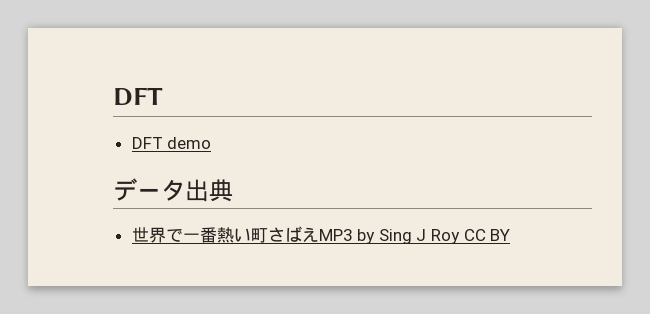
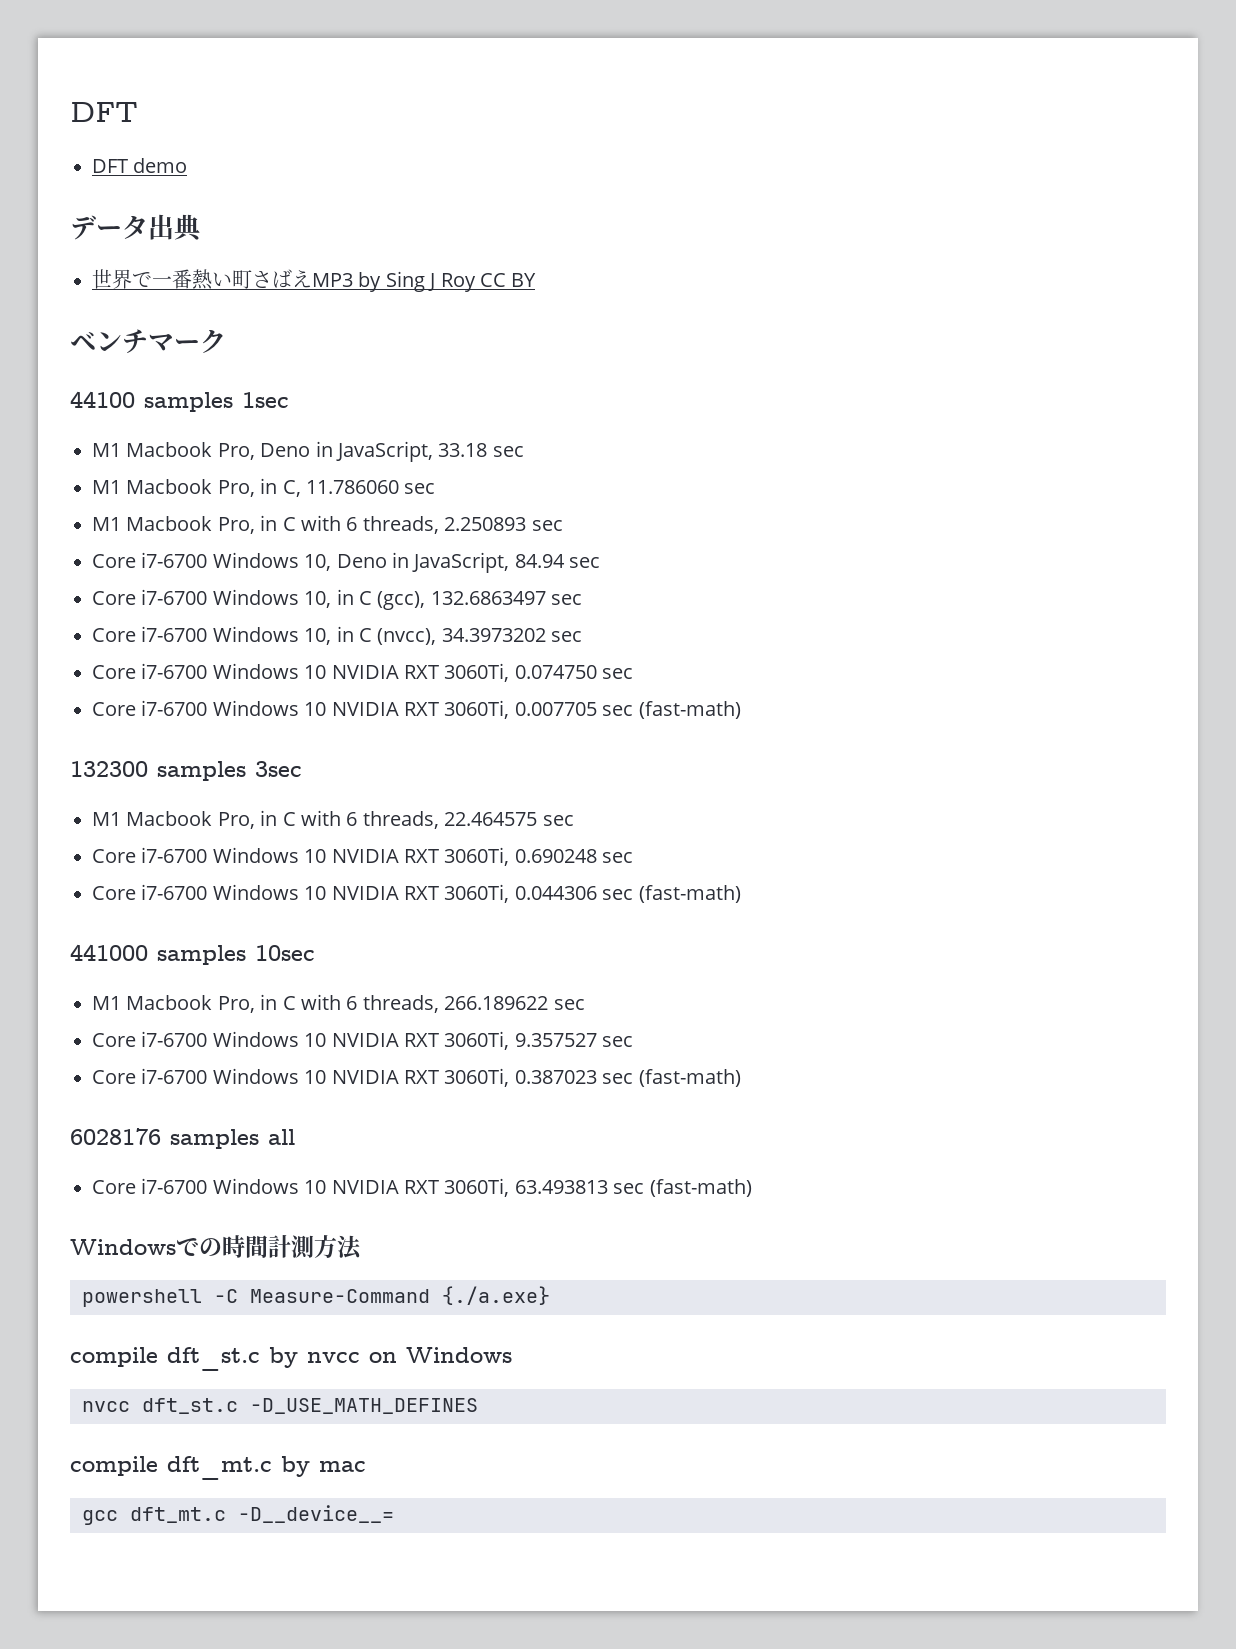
+ ベンチマーク
+ 44100 samples 1sec
+ M1 Macbook Pro, Deno in JavaScript, 33.18 sec
+ M1 Macbook Pro, in C, 11.786060 sec
+ M1 Macbook Pro, in C with 6 threads, 2.250893 sec
+ Core i7-6700 Windows 10, Deno in JavaScript, 84.94 sec
+ Core i7-6700 Windows 10, in C (gcc), 132.6863497 sec
+ Core i7-6700 Windows 10, in C (nvcc), 34.3973202 sec
+ Core i7-6700 Windows 10 NVIDIA RXT 3060Ti, 0.074750 sec
+ Core i7-6700 Windows 10 NVIDIA RXT 3060Ti, 0.007705 sec (fast-math)
+ 132300 samples 3sec
+ M1 Macbook Pro, in C with 6 threads, 22.464575 sec
+ Core i7-6700 Windows 10 NVIDIA RXT 3060Ti, 0.690248 sec
+ Core i7-6700 Windows 10 NVIDIA RXT 3060Ti, 0.044306 sec (fast-math)
+ 441000 samples 10sec
+ M1 Macbook Pro, in C with 6 threads, 266.189622 sec
+ Core i7-6700 Windows 10 NVIDIA RXT 3060Ti, 9.357527 sec
+ Core i7-6700 Windows 10 NVIDIA RXT 3060Ti, 0.387023 sec (fast-math)
+ 6028176 samples all
+ Core i7-6700 Windows 10 NVIDIA RXT 3060Ti, 63.493813 sec (fast-math)
+ Windowsでの時間計測方法
+ powershell -C Measure-Command {./a.exe}
+ compile dft_st.c by nvcc on Windows
+ nvcc dft_st.c -D_USE_MATH_DEFINES
+ compile dft_mt.c by mac
+ gcc dft_mt.c -D__device__=

